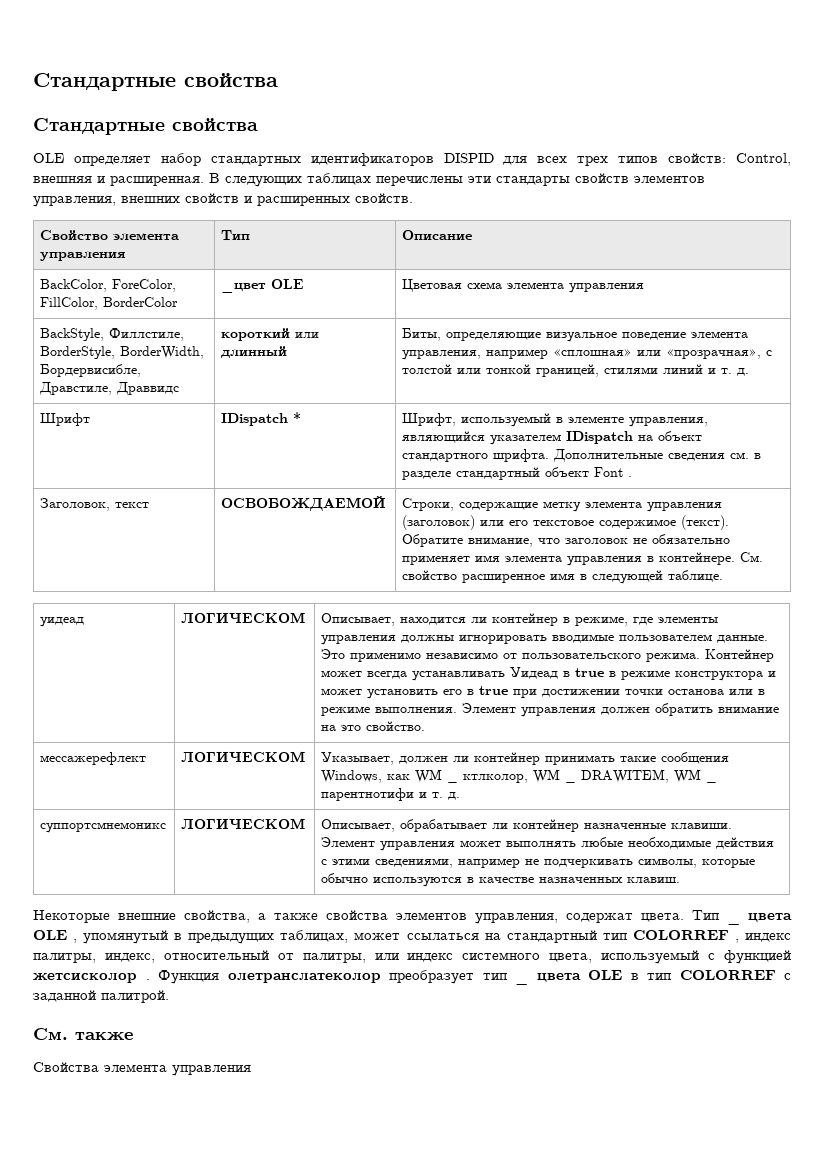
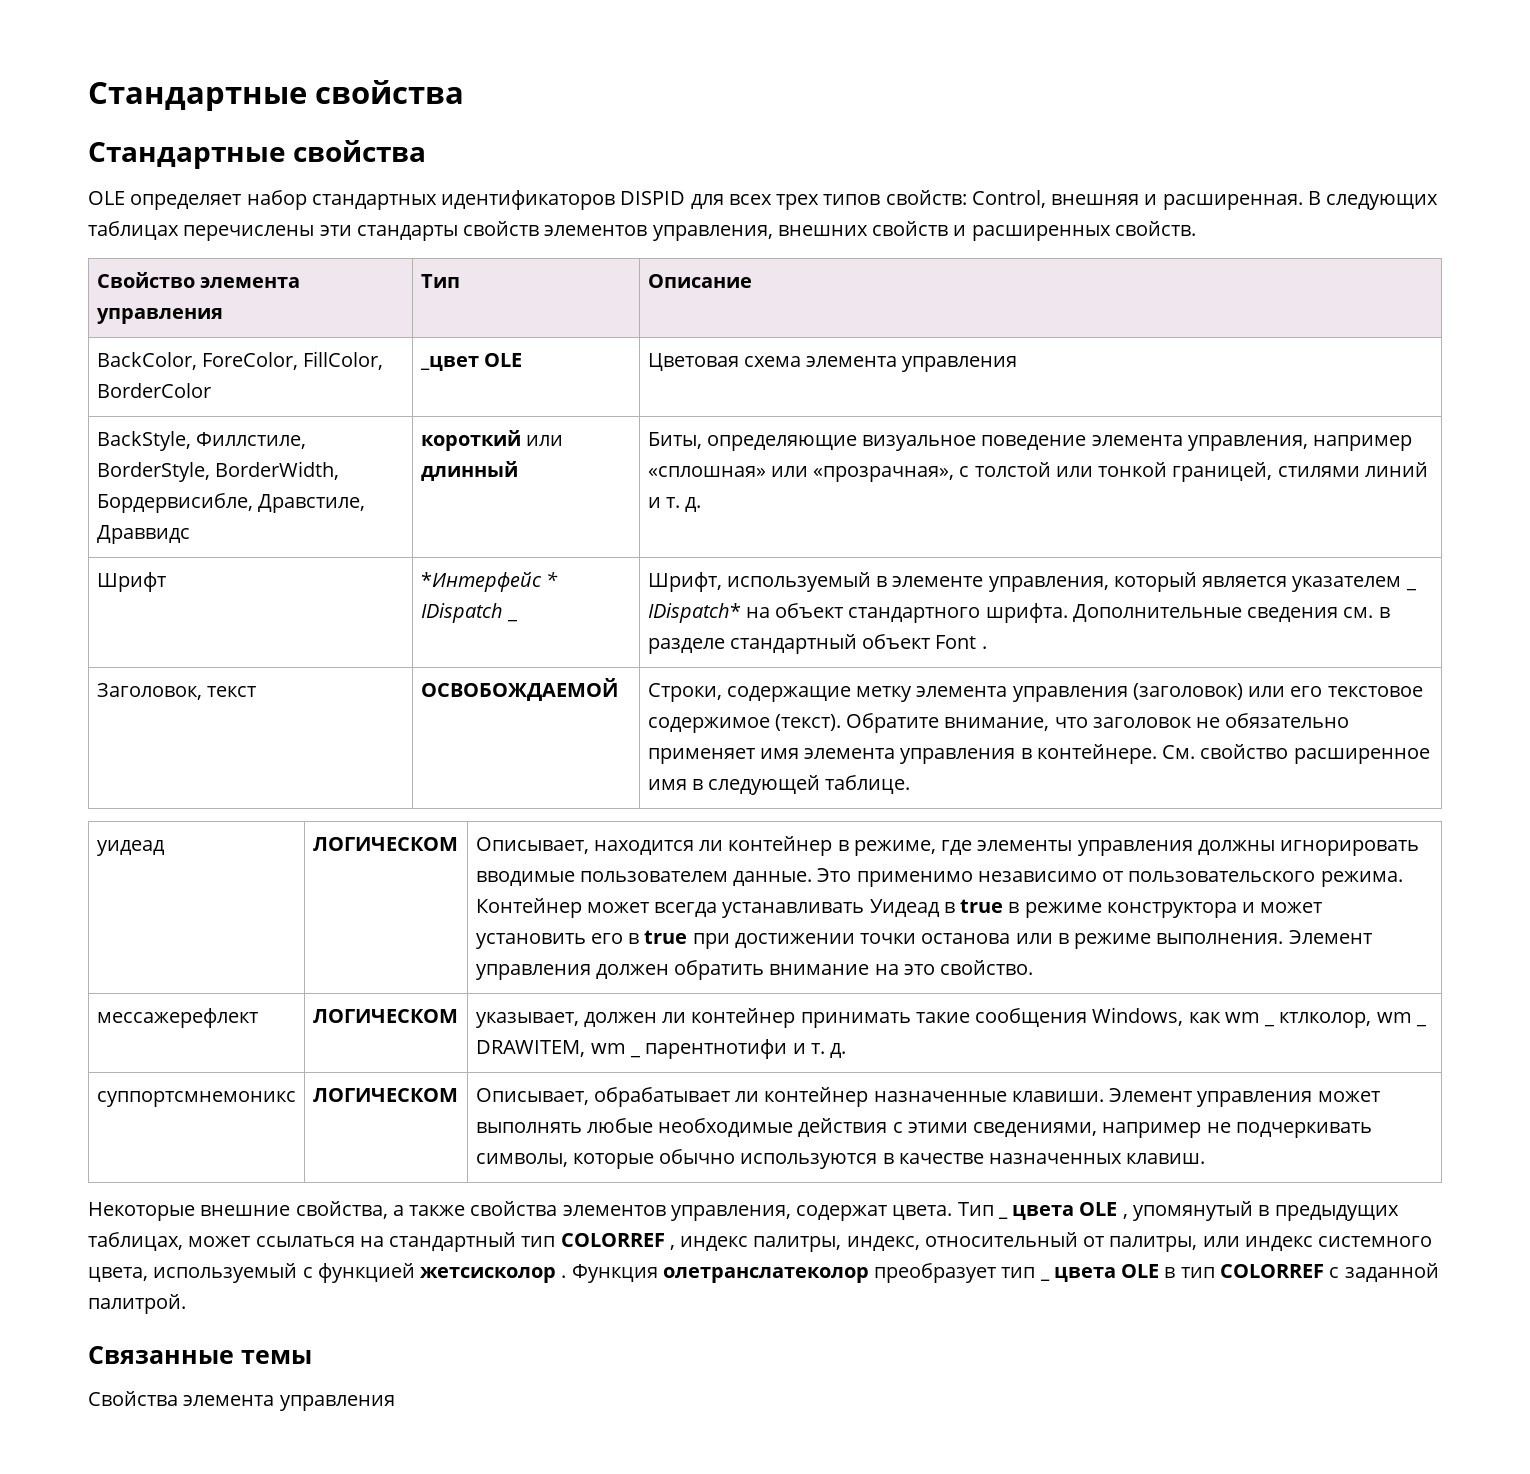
- Шрифт | IDispatch * | Шрифт, используемый в элементе управления, являющийся указателем IDispatch на объект стандартного шрифта. Дополнительные сведения см. в разделе стандартный объект Font .
+ Шрифт | *Интерфейс * IDispatch _ | Шрифт, используемый в элементе управления, который является указателем _ IDispatch* на объект стандартного шрифта. Дополнительные сведения см. в разделе стандартный объект Font .
- мессажерефлект | ЛОГИЧЕСКОМ | Указывает, должен ли контейнер принимать такие сообщения Windows, как WM _ ктлколор, WM _ DRAWITEM, WM _ парентнотифи и т. д.
+ мессажерефлект | ЛОГИЧЕСКОМ | указывает, должен ли контейнер принимать такие сообщения Windows, как wm _ ктлколор, wm _ DRAWITEM, wm _ парентнотифи и т. д.
- См. также
+ Связанные темы

